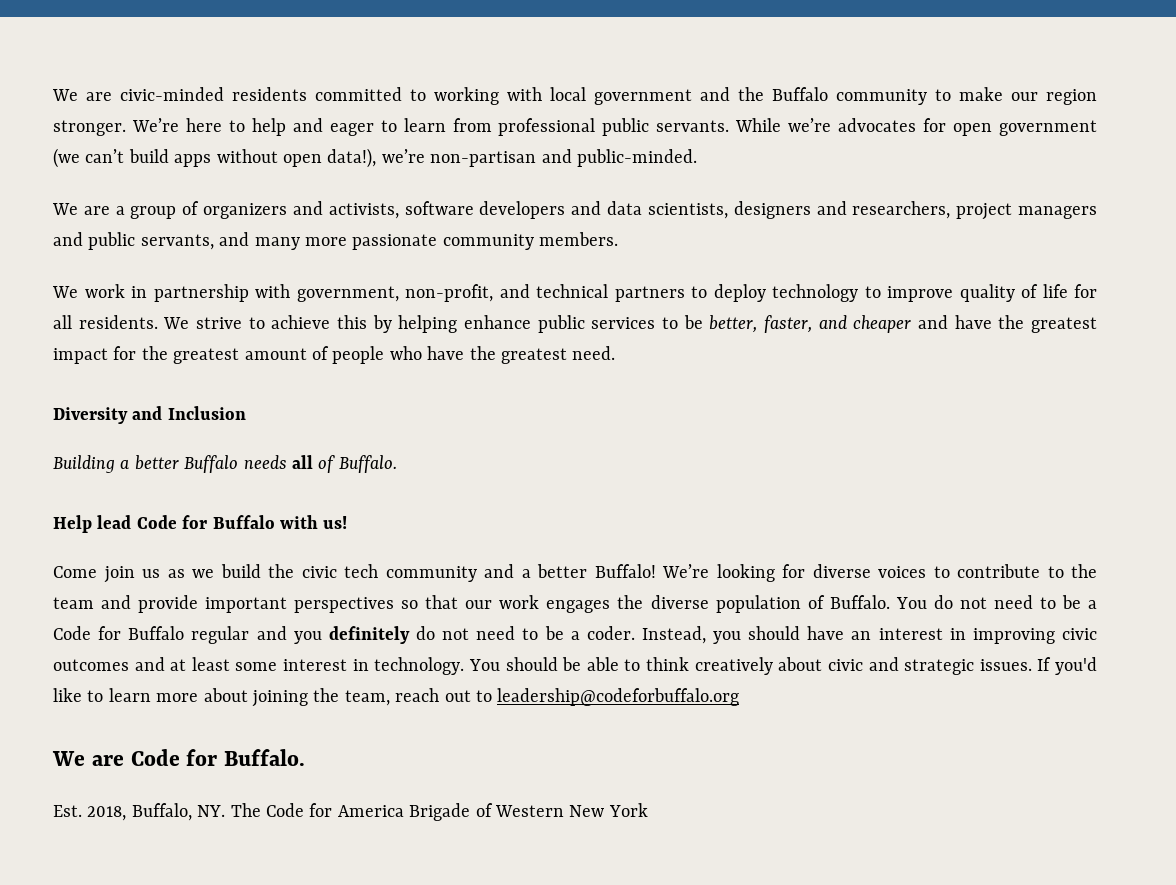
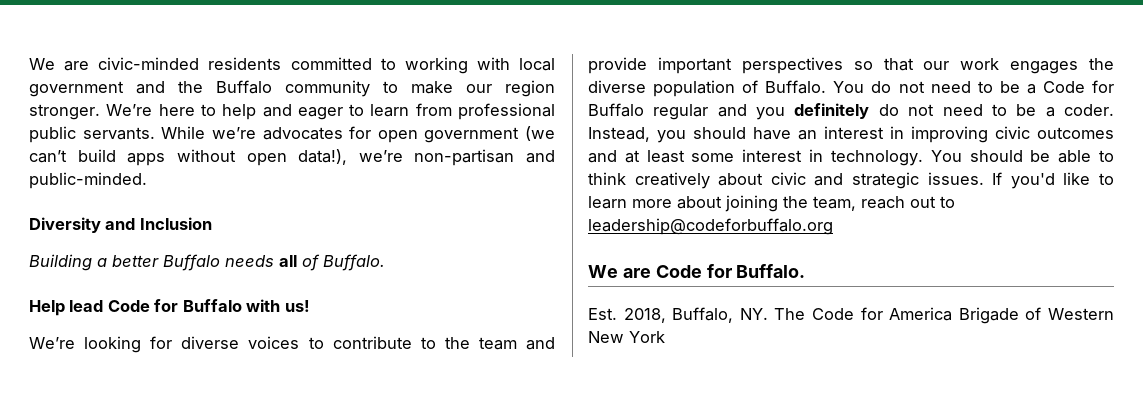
- We are a group of organizers and activists, software developers and data scientists, designers and researchers, project managers and public servants, and many more passionate community members.
- We work in partnership with government, non-profit, and technical partners to deploy technology to improve quality of life for all residents. We strive to achieve this by helping enhance public services to be better, faster, and cheaper and have the greatest impact for the greatest amount of people who have the greatest need.
- Come join us as we build the civic tech community and a better Buffalo!

